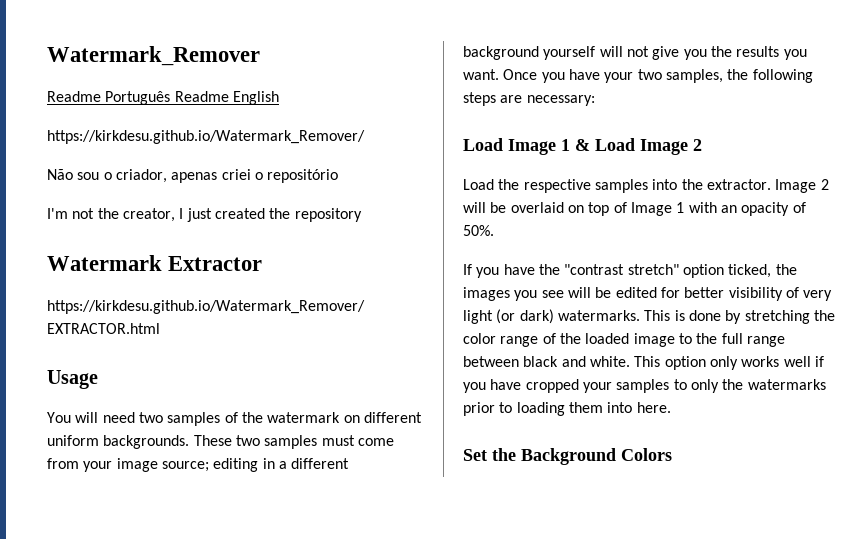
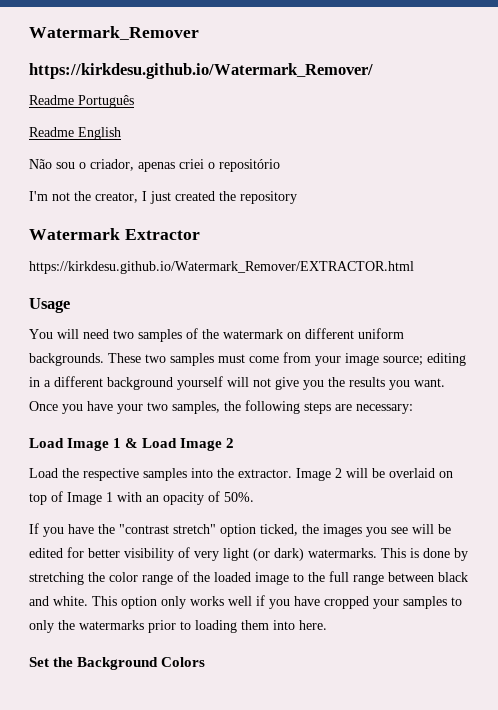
+ https://kirkdesu.github.io/Watermark_Remover/
- Readme Português Readme English
+ Readme Português
+ Readme English
- https://kirkdesu.github.io/Watermark_Remover/

